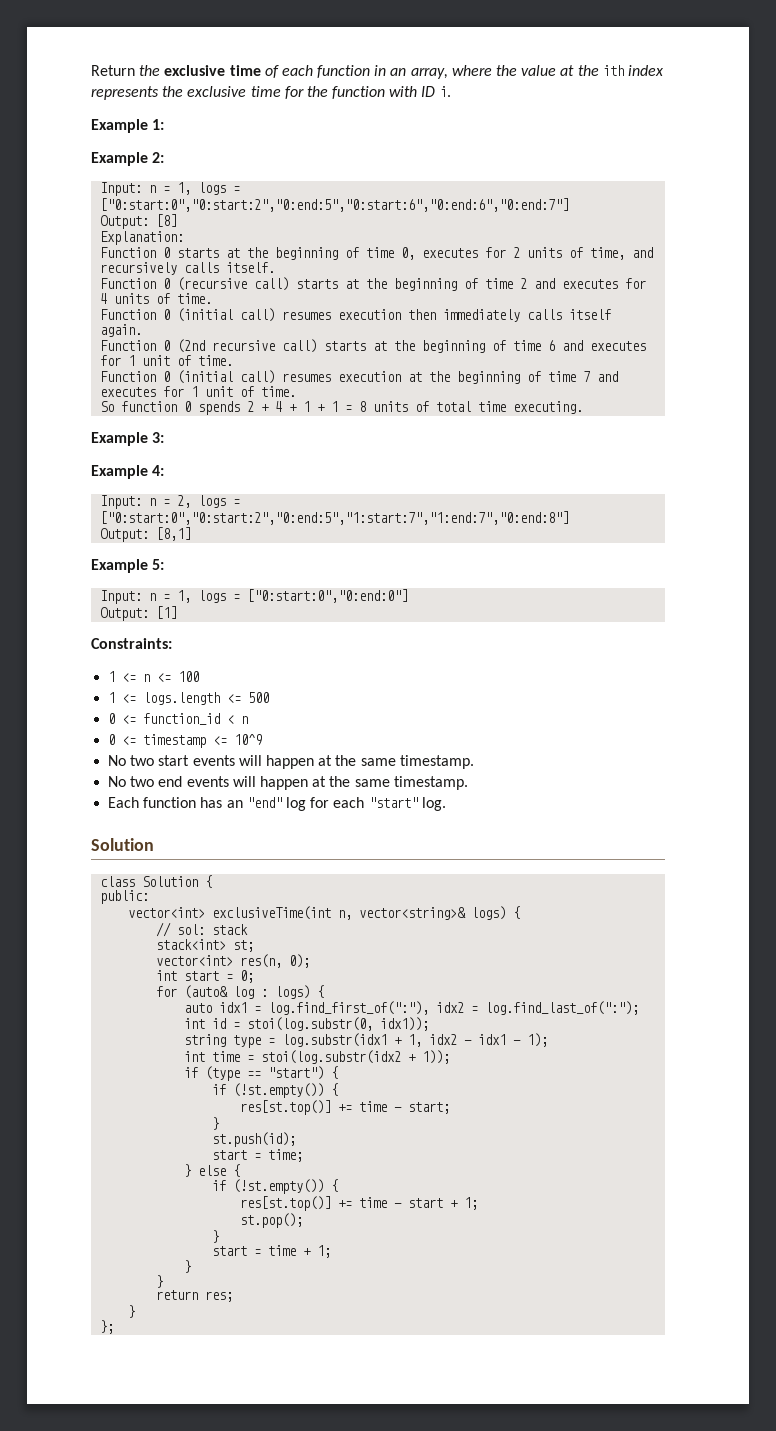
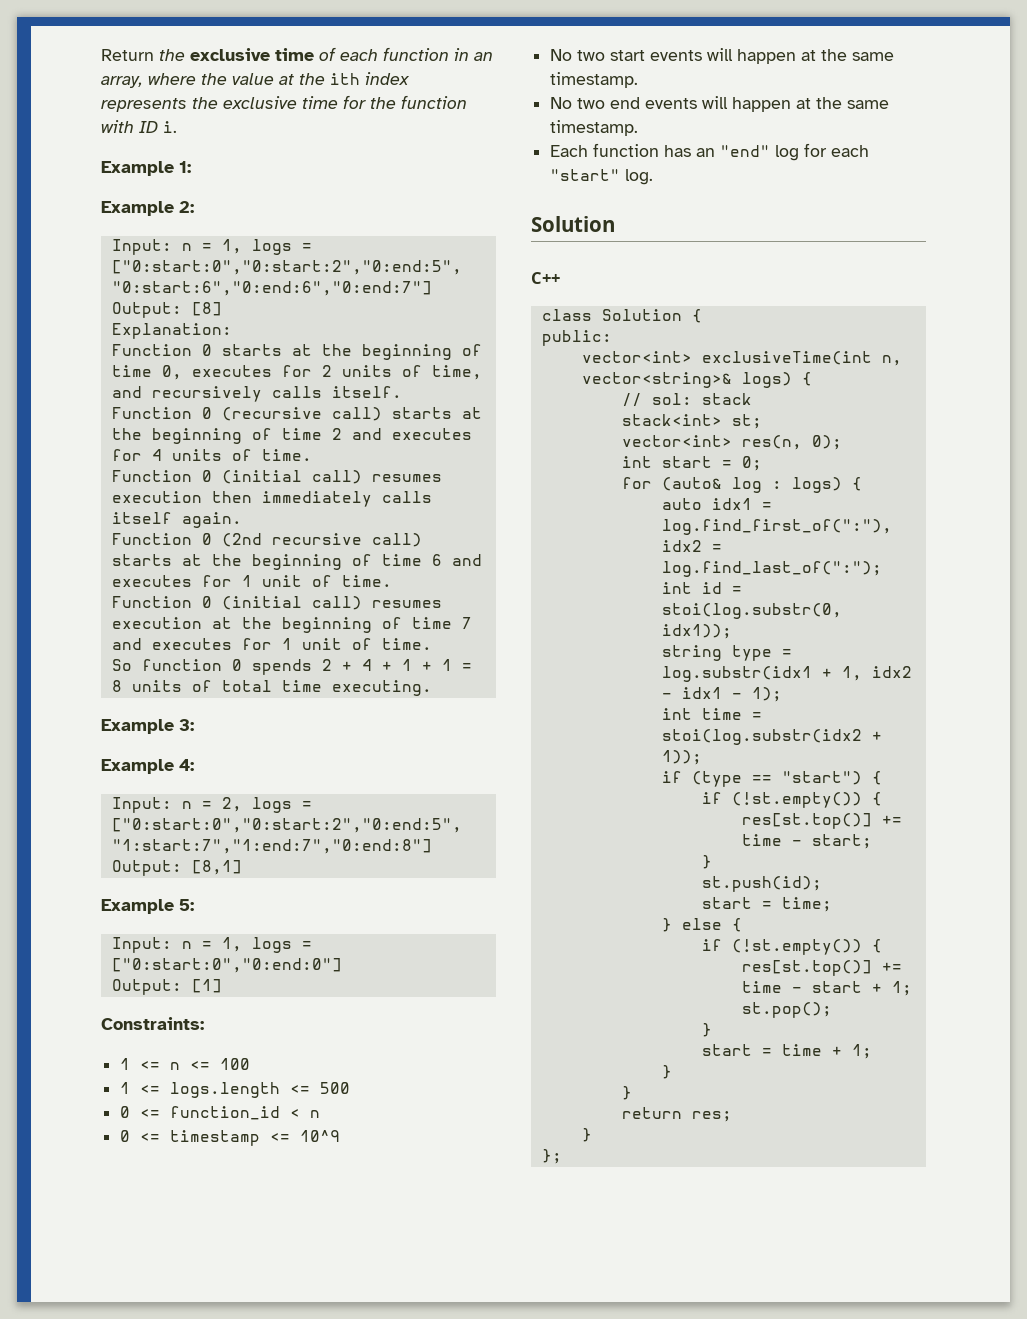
+ C++

